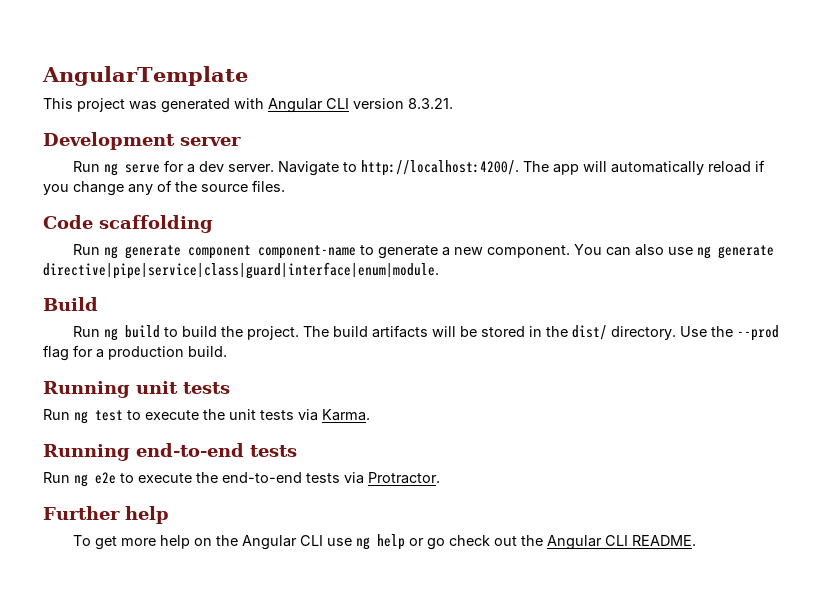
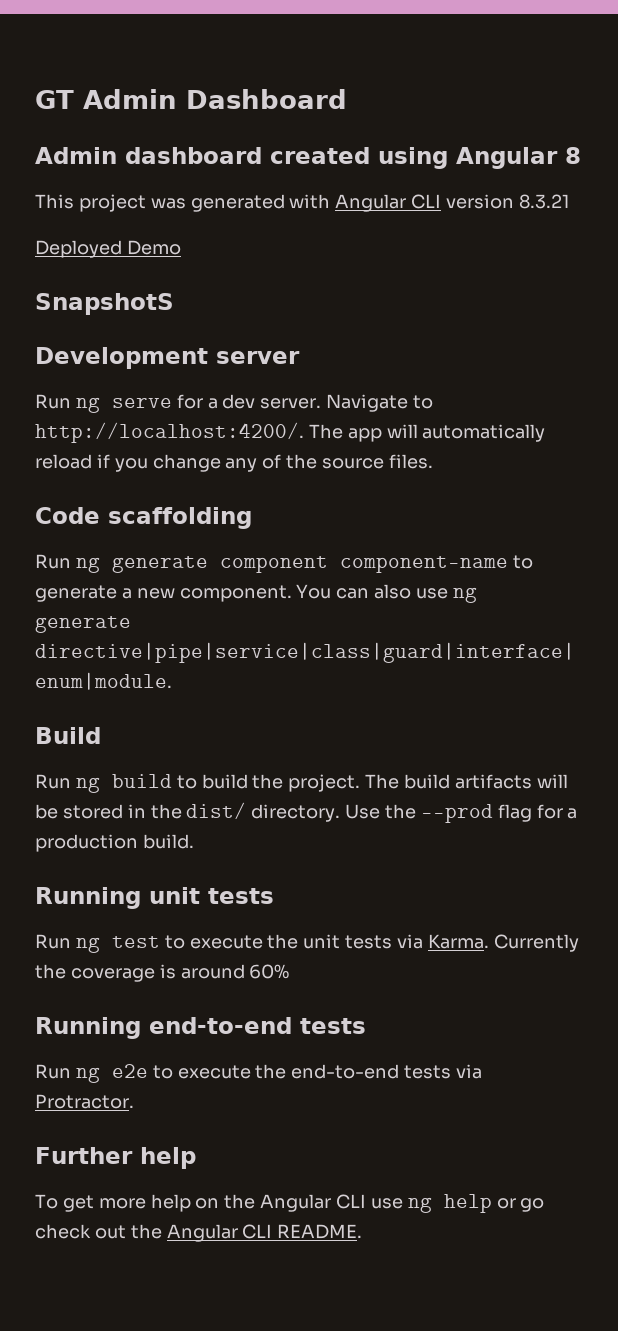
- AngularTemplate
+ GT Admin Dashboard
+ Admin dashboard created using Angular 8
- This project was generated with Angular CLI version 8.3.21.
+ This project was generated with Angular CLI version 8.3.21
+ Deployed Demo
+ SnapshotS
+ Currently the coverage is around 60%

